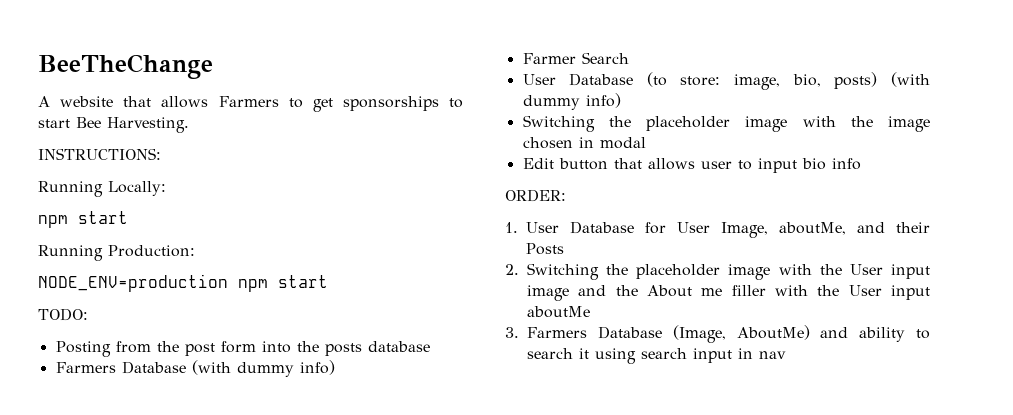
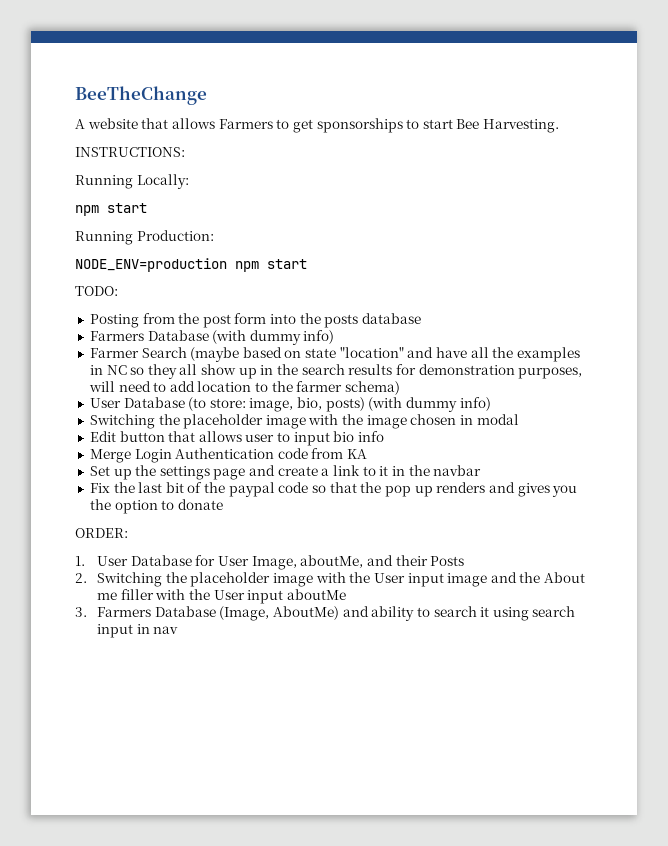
- Farmer Search
+ Farmer Search (maybe based on state "location" and have all the examples in NC so they all show up in the search results for demonstration purposes, will need to add location to the farmer schema)
+ Merge Login Authentication code from KA
+ Set up the settings page and create a link to it in the navbar
+ Fix the last bit of the paypal code so that the pop up renders and gives you the option to donate

